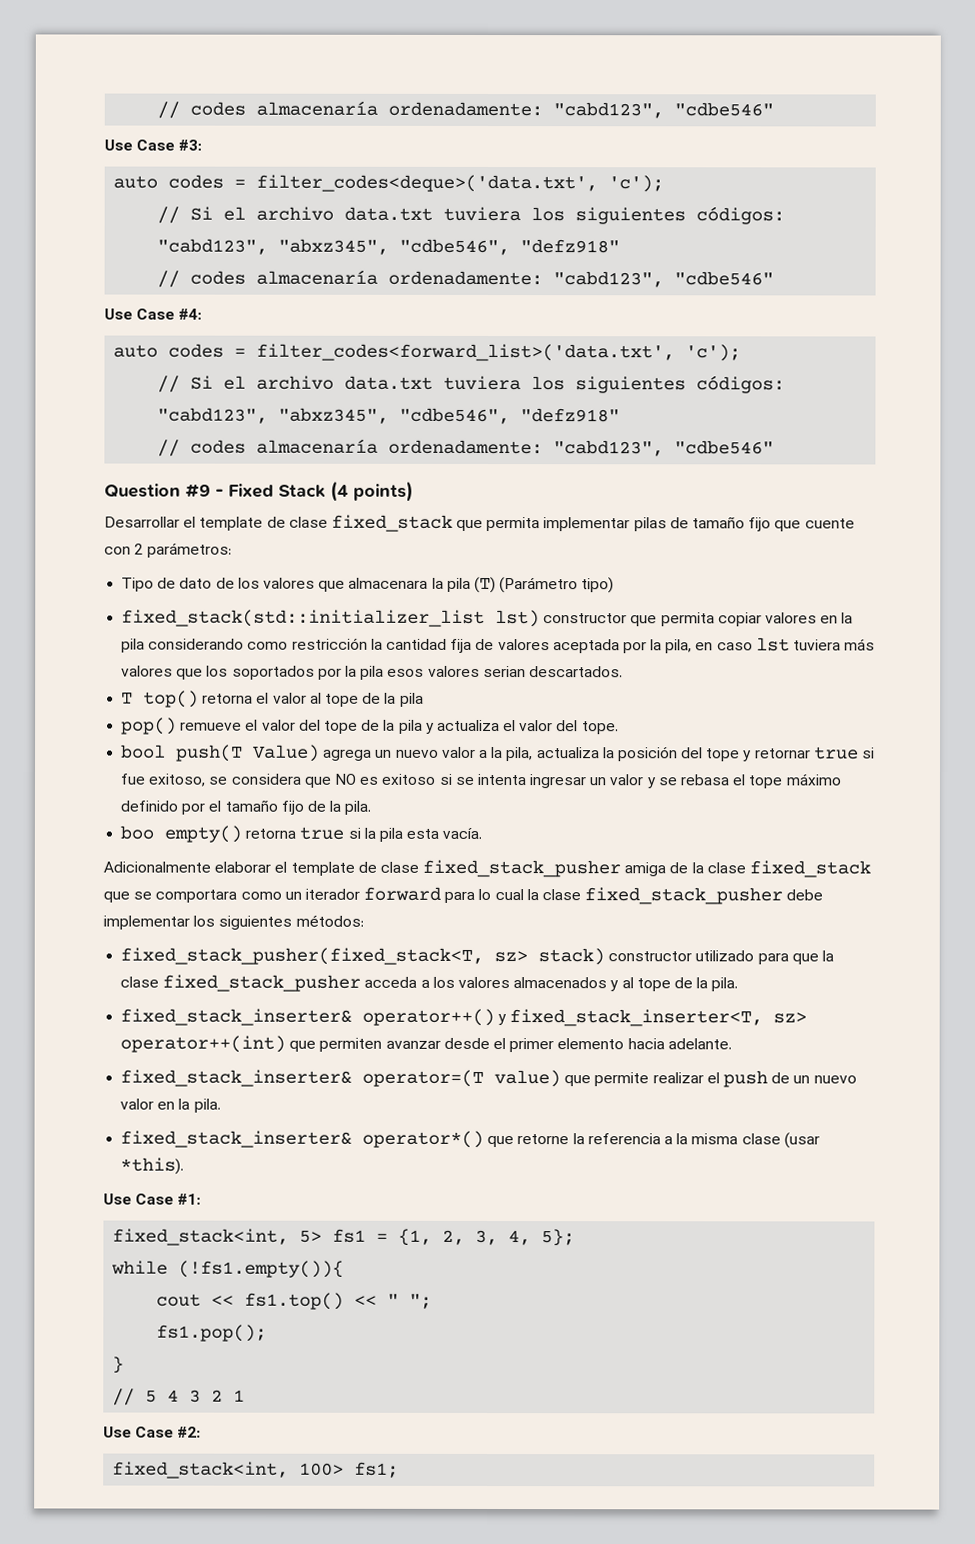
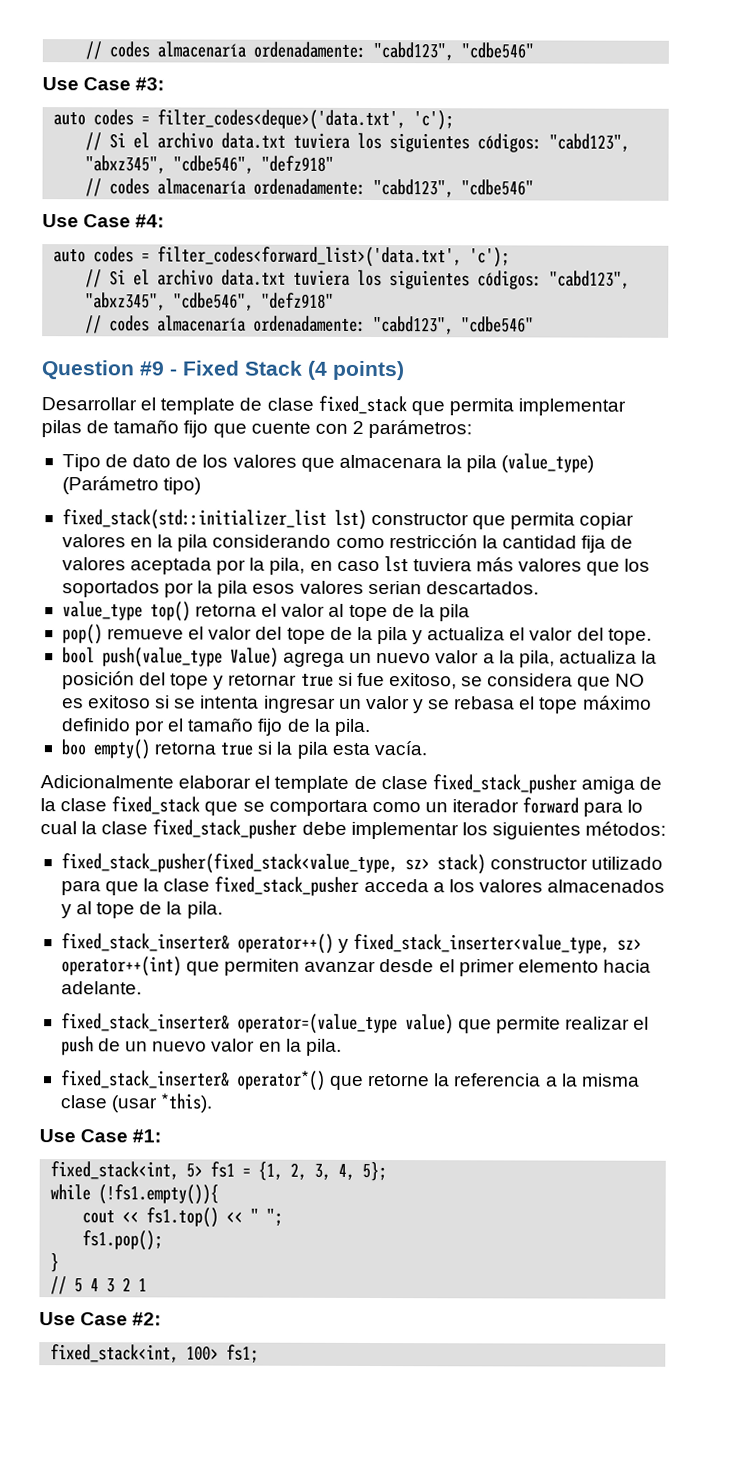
- Tipo de dato de los valores que almacenara la pila (T) (Parámetro tipo)
+ Tipo de dato de los valores que almacenara la pila (value_type) (Parámetro tipo)
- T top() retorna el valor al tope de la pila
+ value_type top() retorna el valor al tope de la pila
- bool push(T Value) agrega un nuevo valor a la pila, actualiza la posición del tope y retornar true si fue exitoso, se considera que NO es exitoso si se intenta ingresar un valor y se rebasa el tope máximo definido por el tamaño fijo de la pila.
+ bool push(value_type Value) agrega un nuevo valor a la pila, actualiza la posición del tope y retornar true si fue exitoso, se considera que NO es exitoso si se intenta ingresar un valor y se rebasa el tope máximo definido por el tamaño fijo de la pila.
- fixed_stack_pusher(fixed_stack<T, sz> stack) constructor utilizado para que la clase fixed_stack_pusher acceda a los valores almacenados y al tope de la pila.
+ fixed_stack_pusher(fixed_stack<value_type, sz> stack) constructor utilizado para que la clase fixed_stack_pusher acceda a los valores almacenados y al tope de la pila.
- fixed_stack_inserter& operator++() y fixed_stack_inserter<T, sz> operator++(int) que permiten avanzar desde el primer elemento hacia adelante.
+ fixed_stack_inserter& operator++() y fixed_stack_inserter<value_type, sz> operator++(int) que permiten avanzar desde el primer elemento hacia adelante.
- fixed_stack_inserter& operator=(T value) que permite realizar el push de un nuevo valor en la pila.
+ fixed_stack_inserter& operator=(value_type value) que permite realizar el push de un nuevo valor en la pila.

